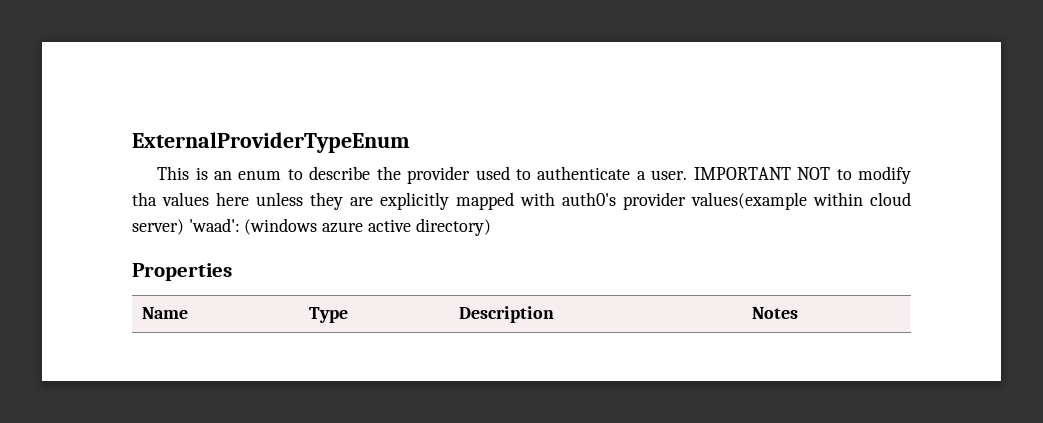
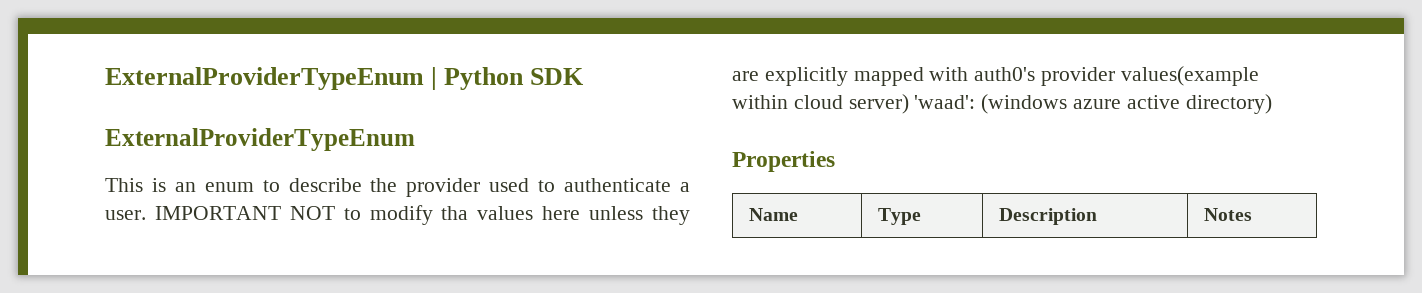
+ ExternalProviderTypeEnum | Python SDK

